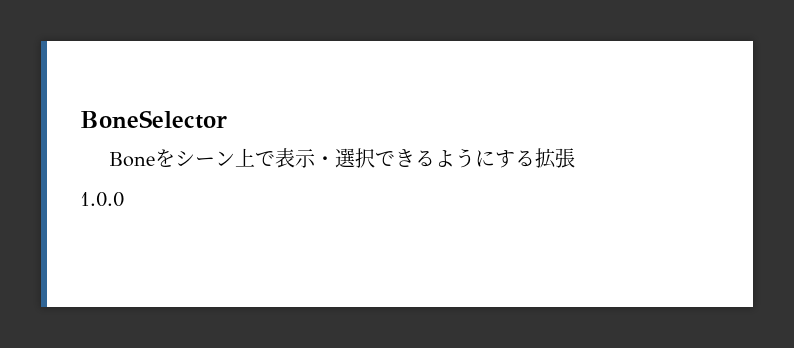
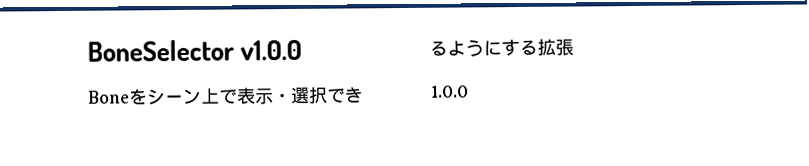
- BoneSelector
+ BoneSelector v1.0.0

